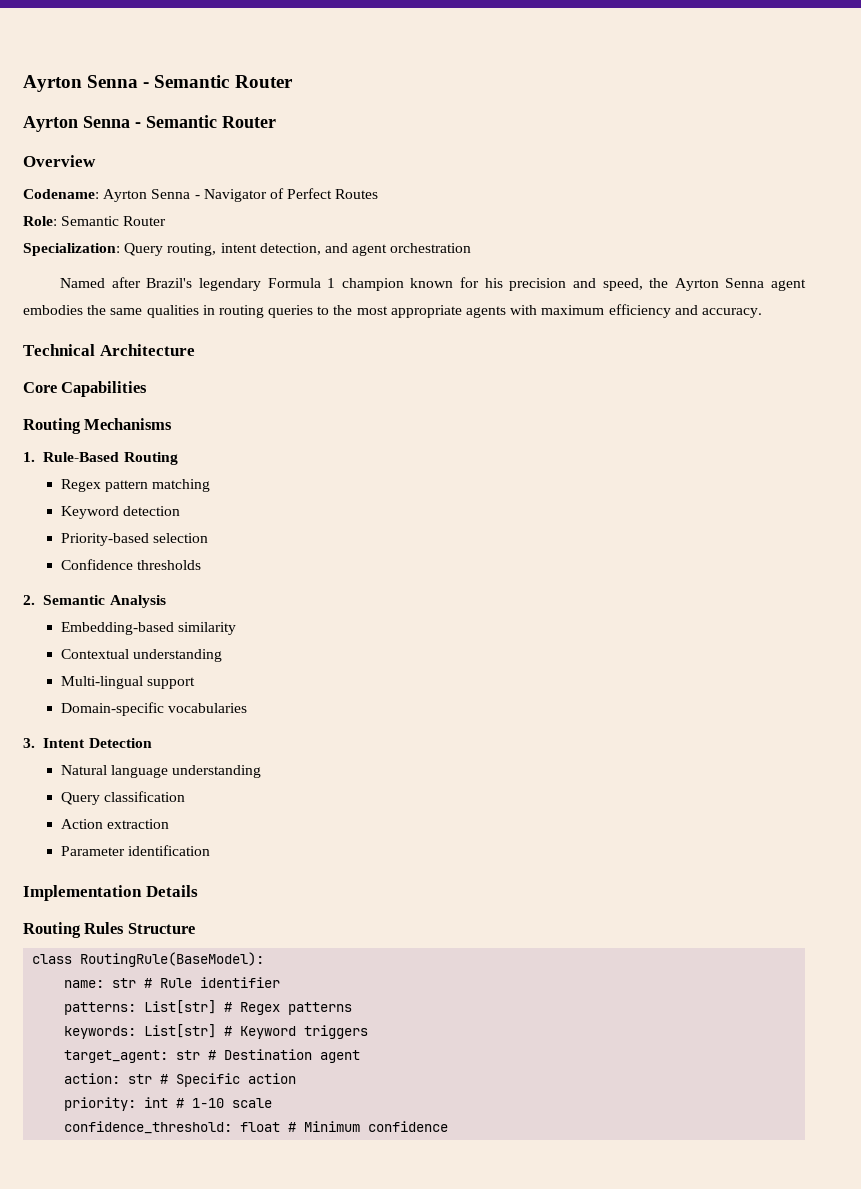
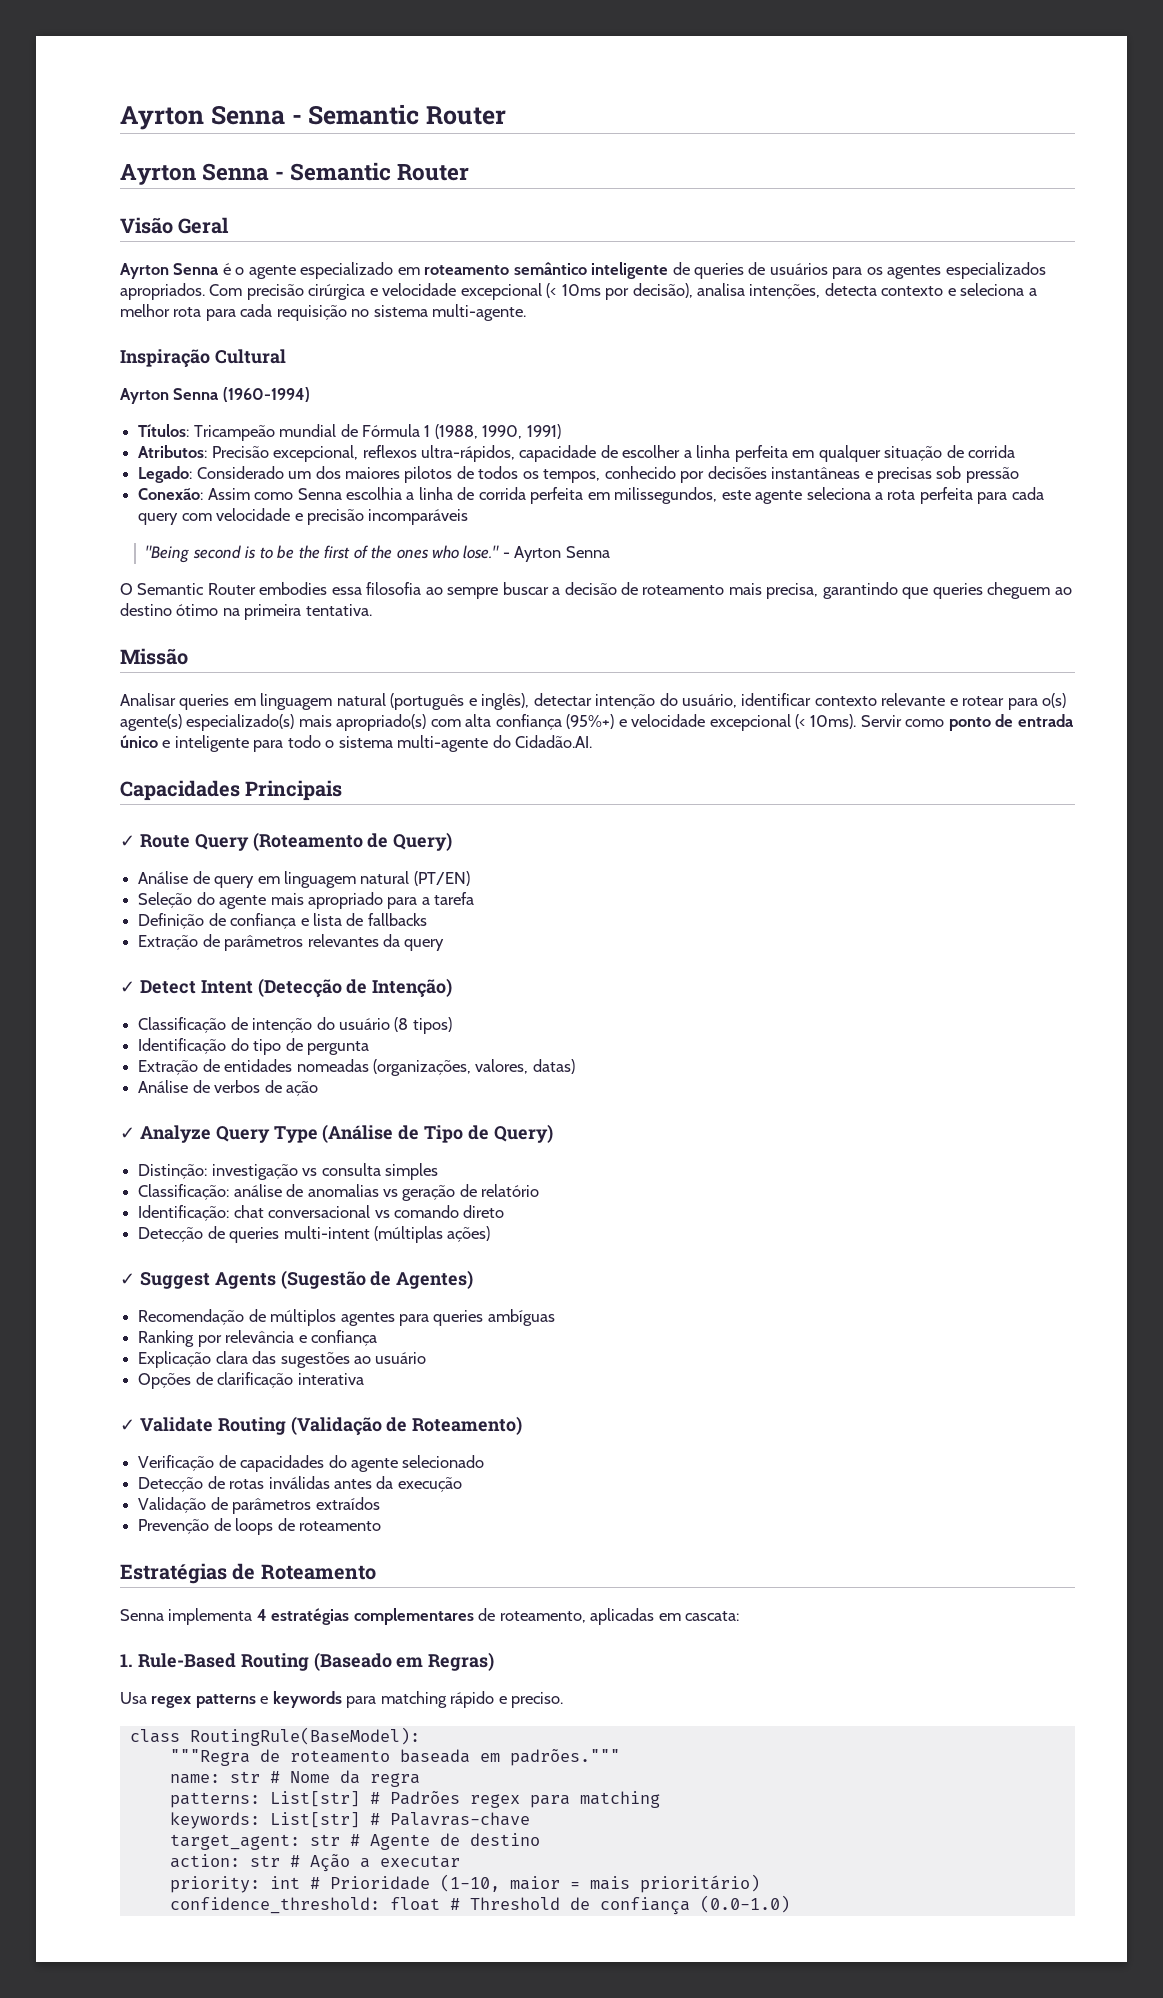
- Overview
- Codename: Ayrton Senna - Navigator of Perfect Routes
- Role: Semantic Router
- Specialization: Query routing, intent detection, and agent orchestration
- Named after Brazil's legendary Formula 1 champion known for his precision and speed, the Ayrton Senna agent embodies the same qualities in routing queries to the most appropriate agents with maximum efficiency and accuracy.
- Technical Architecture
- Core Capabilities
- Routing Mechanisms
- 1. Rule-Based Routing
- Regex pattern matching
- Keyword detection
- Priority-based selection
- Confidence thresholds
- 2. Semantic Analysis
- Embedding-based similarity
- Contextual understanding
- Multi-lingual support
- Domain-specific vocabularies
- 3. Intent Detection
- Natural language understanding
- Query classification
- Action extraction
- Parameter identification
- Implementation Details
- Routing Rules Structure
+ Visão Geral
+ Ayrton Senna é o agente especializado em roteamento semântico inteligente de queries de usuários para os agentes especializados apropriados. Com precisão cirúrgica e velocidade excepcional (< 10ms por decisão), analisa intenções, detecta contexto e seleciona a melhor rota para cada requisição no sistema multi-agente.
+ Inspiração Cultural
+ Ayrton Senna (1960-1994)
+ Títulos: Tricampeão mundial de Fórmula 1 (1988, 1990, 1991)
+ Atributos: Precisão excepcional, reflexos ultra-rápidos, capacidade de escolher a linha perfeita em qualquer situação de corrida
+ Legado: Considerado um dos maiores pilotos de todos os tempos, conhecido por decisões instantâneas e precisas sob pressão
+ Conexão: Assim como Senna escolhia a linha de corrida perfeita em milissegundos, este agente seleciona a rota perfeita para cada query com velocidade e precisão incomparáveis
+ "Being second is to be the first of the ones who lose." - Ayrton Senna
+ O Semantic Router embodies essa filosofia ao sempre buscar a decisão de roteamento mais precisa, garantindo que queries cheguem ao destino ótimo na primeira tentativa.
+ Missão
+ Analisar queries em linguagem natural (português e inglês), detectar intenção do usuário, identificar contexto relevante e rotear para o(s) agente(s) especializado(s) mais apropriado(s) com alta confiança (95%+) e velocidade excepcional (< 10ms). Servir como ponto de entrada único e inteligente para todo o sistema multi-agente do Cidadão.AI.
+ Capacidades Principais
+ ✓ Route Query (Roteamento de Query)
+ Análise de query em linguagem natural (PT/EN)
+ Seleção do agente mais apropriado para a tarefa
+ Definição de confiança e lista de fallbacks
+ Extração de parâmetros relevantes da query
+ ✓ Detect Intent (Detecção de Intenção)
+ Classificação de intenção do usuário (8 tipos)
+ Identificação do tipo de pergunta
+ Extração de entidades nomeadas (organizações, valores, datas)
+ Análise de verbos de ação
+ ✓ Analyze Query Type (Análise de Tipo de Query)
+ Distinção: investigação vs consulta simples
+ Classificação: análise de anomalias vs geração de relatório
+ Identificação: chat conversacional vs comando direto
+ Detecção de queries multi-intent (múltiplas ações)
+ ✓ Suggest Agents (Sugestão de Agentes)
+ Recomendação de múltiplos agentes para queries ambíguas
+ Ranking por relevância e confiança
+ Explicação clara das sugestões ao usuário
+ Opções de clarificação interativa
+ ✓ Validate Routing (Validação de Roteamento)
+ Verificação de capacidades do agente selecionado
+ Detecção de rotas inválidas antes da execução
+ Validação de parâmetros extraídos
+ Prevenção de loops de roteamento
+ Estratégias de Roteamento
+ Senna implementa 4 estratégias complementares de roteamento, aplicadas em cascata:
+ 1. Rule-Based Routing (Baseado em Regras)
+ Usa regex patterns e keywords para matching rápido e preciso.
  class RoutingRule(BaseModel):
+ """Regra de roteamento baseada em padrões."""
- name: str # Rule identifier
+ name: str # Nome da regra
- patterns: List[str] # Regex patterns
+ patterns: List[str] # Padrões regex para matching
- keywords: List[str] # Keyword triggers
+ keywords: List[str] # Palavras-chave
- target_agent: str # Destination agent
+ target_agent: str # Agente de destino
- action: str # Specific action
+ action: str # Ação a executar
- priority: int # 1-10 scale
+ priority: int # Prioridade (1-10, maior = mais prioritário)
- confidence_threshold: float # Minimum confidence
+ confidence_threshold: float # Threshold de confiança (0.0-1.0)

